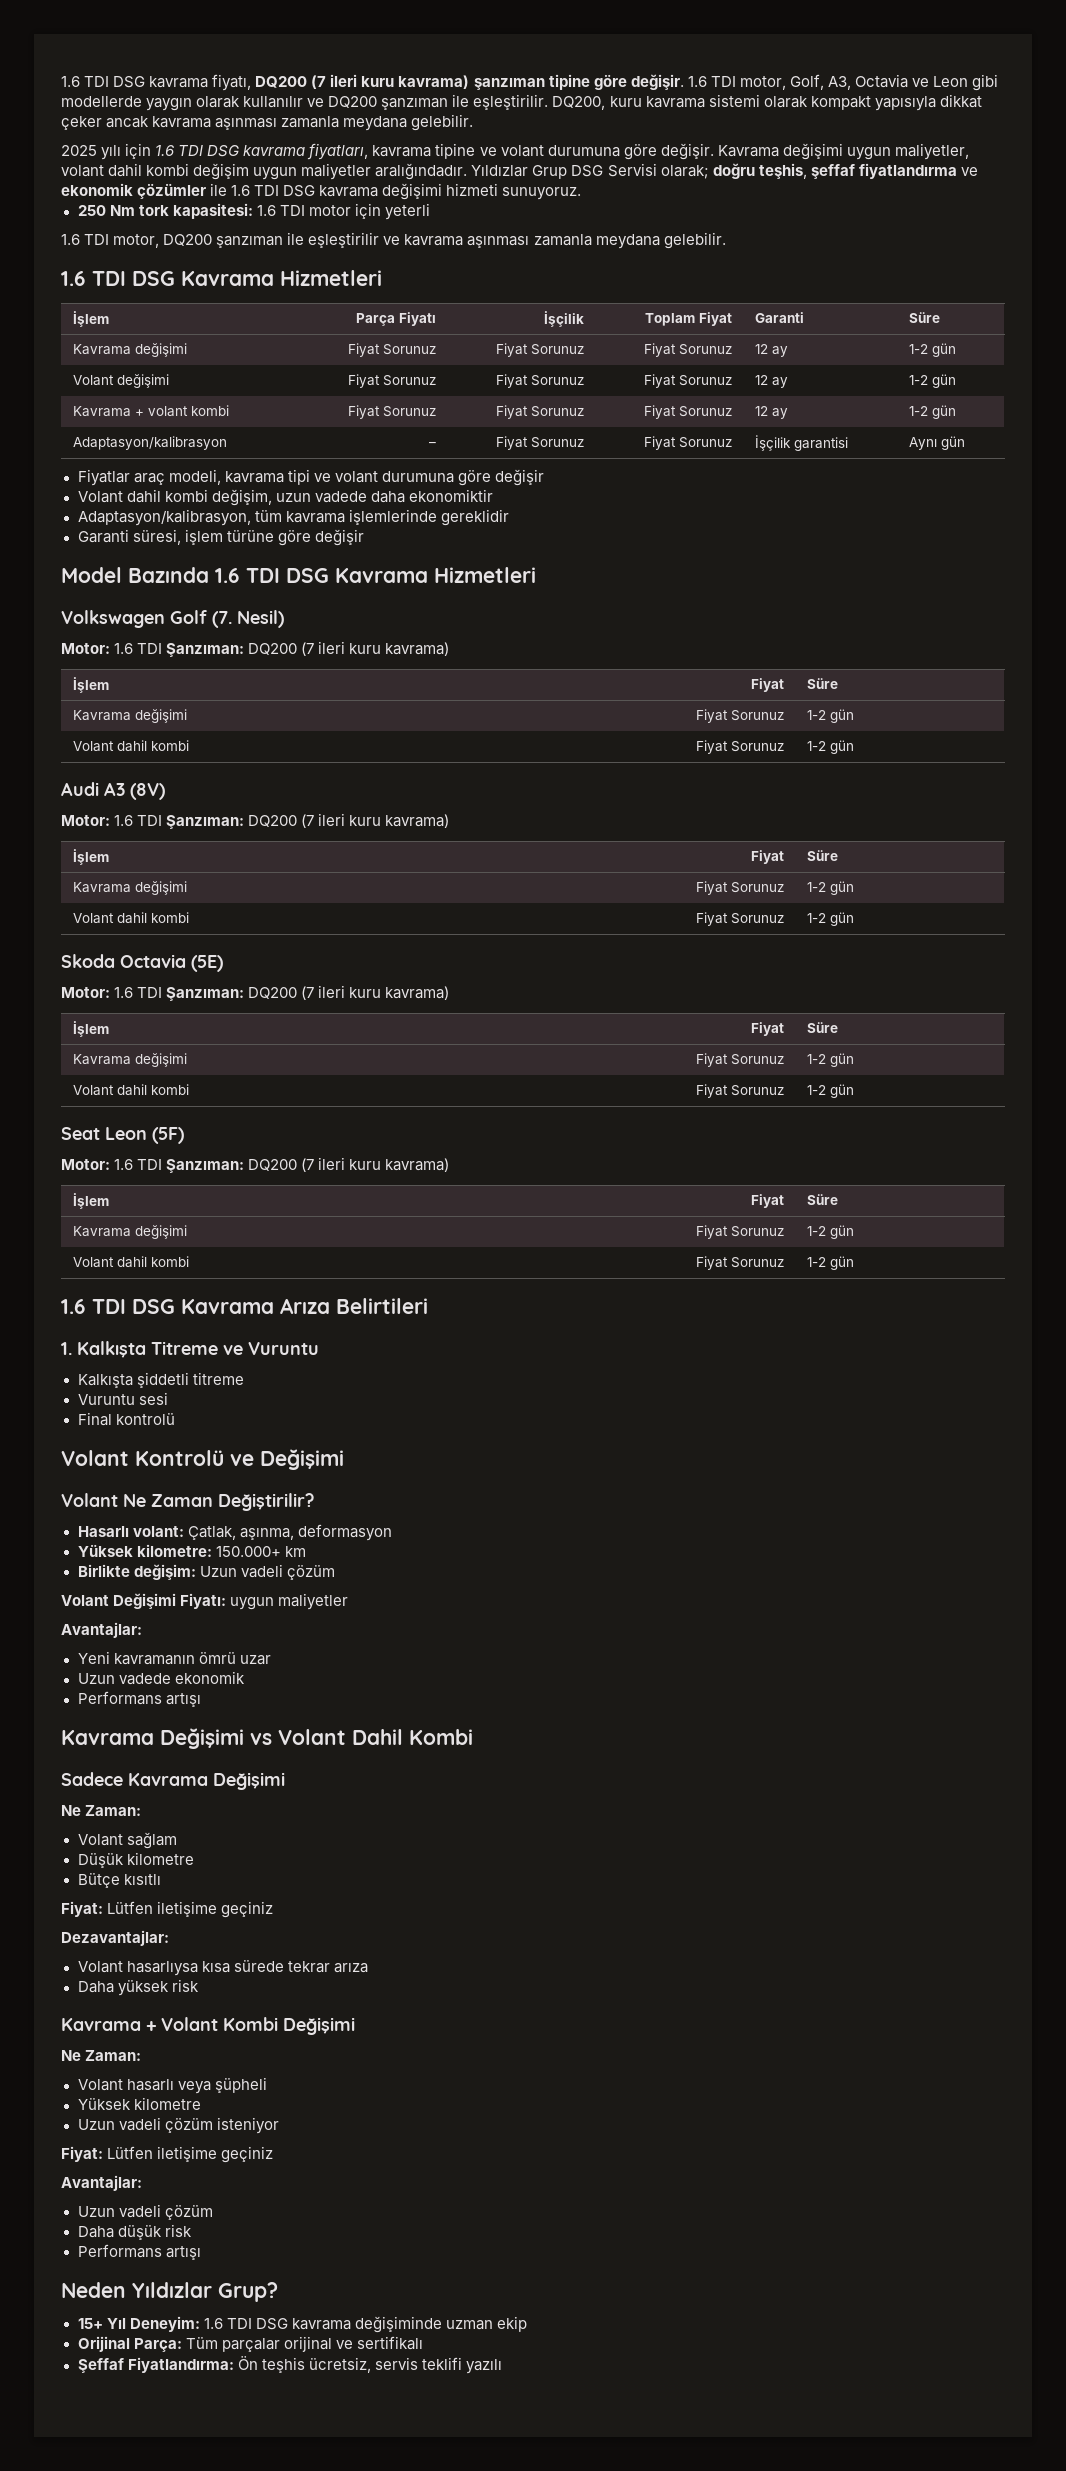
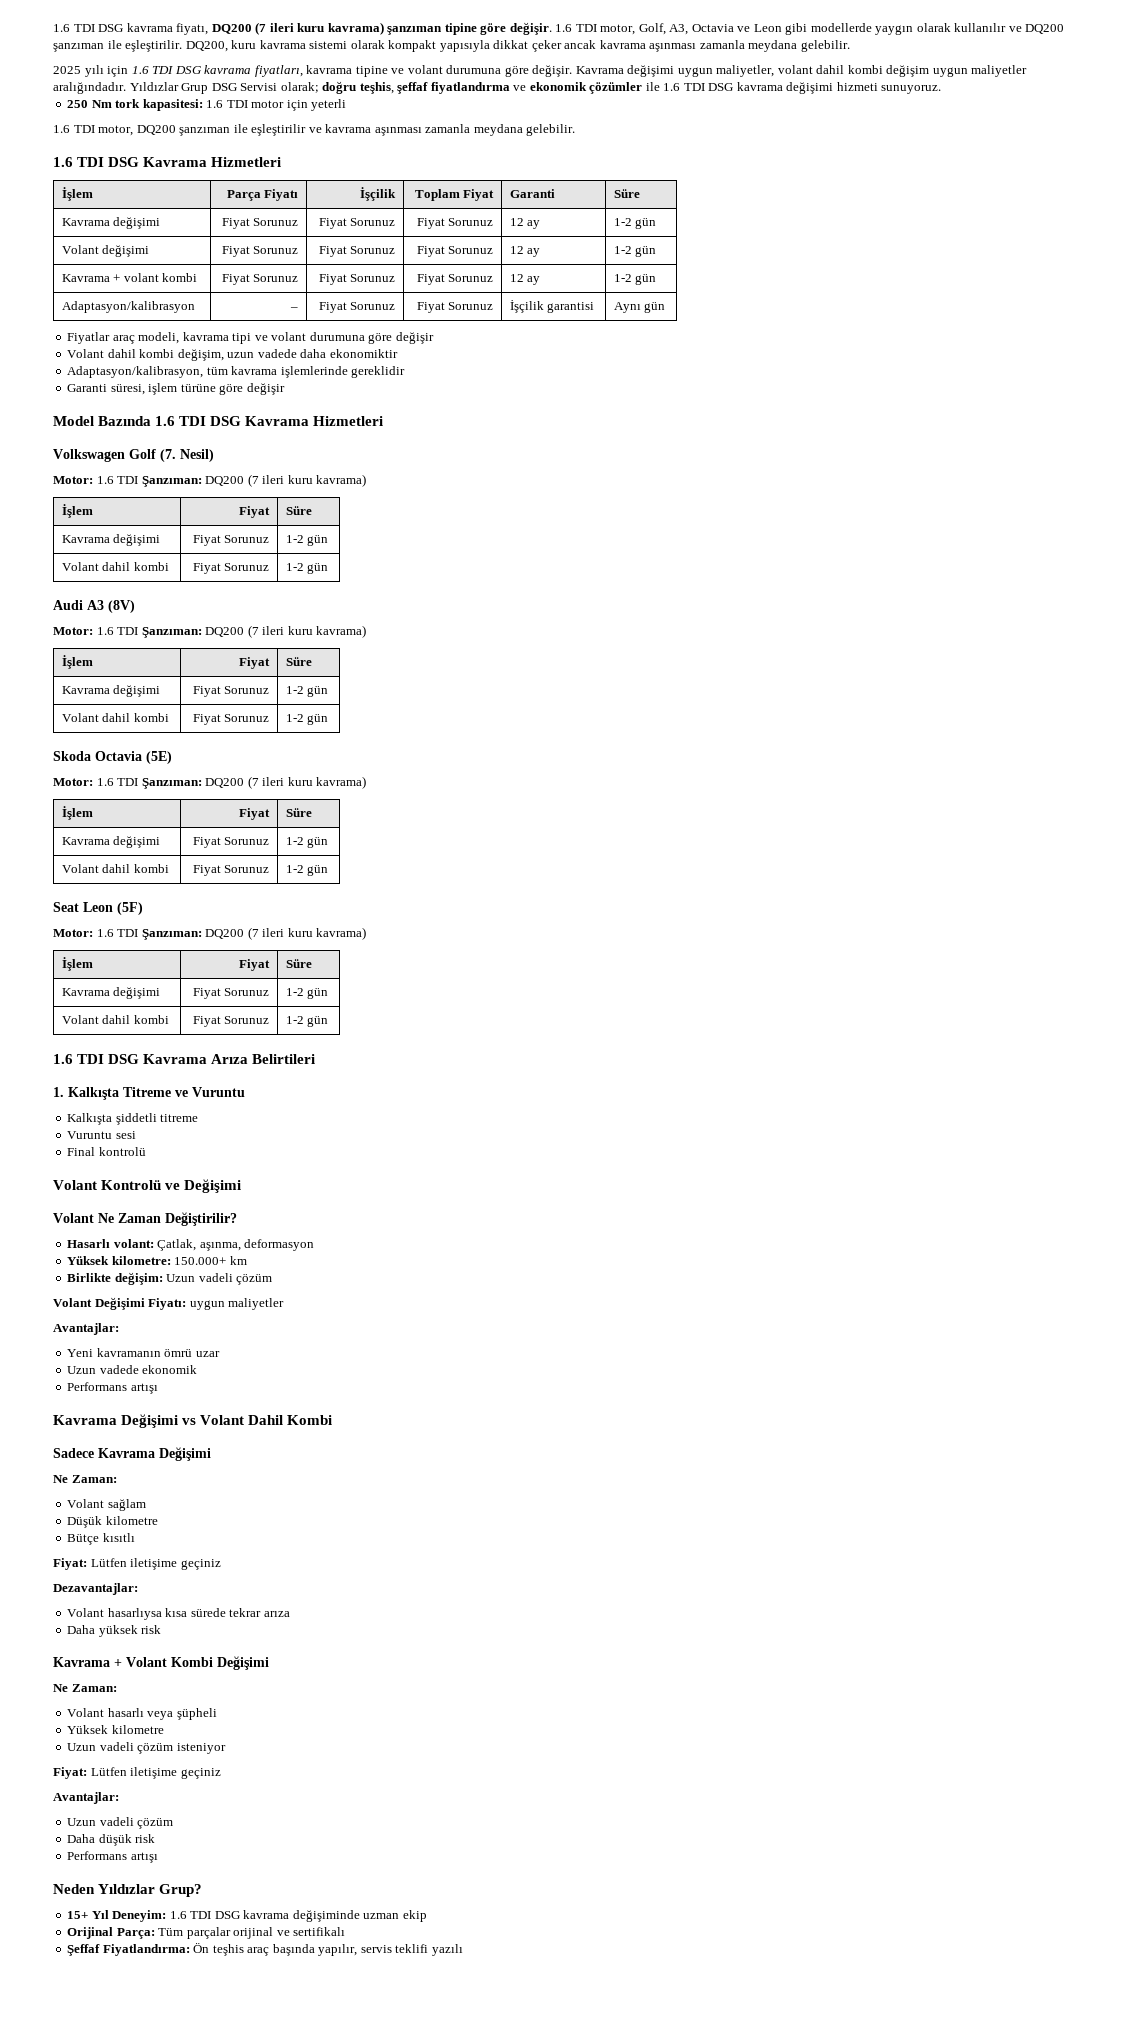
- Şeffaf Fiyatlandırma: Ön teşhis ücretsiz, servis teklifi yazılı
+ Şeffaf Fiyatlandırma: Ön teşhis araç başında yapılır, servis teklifi yazılı

